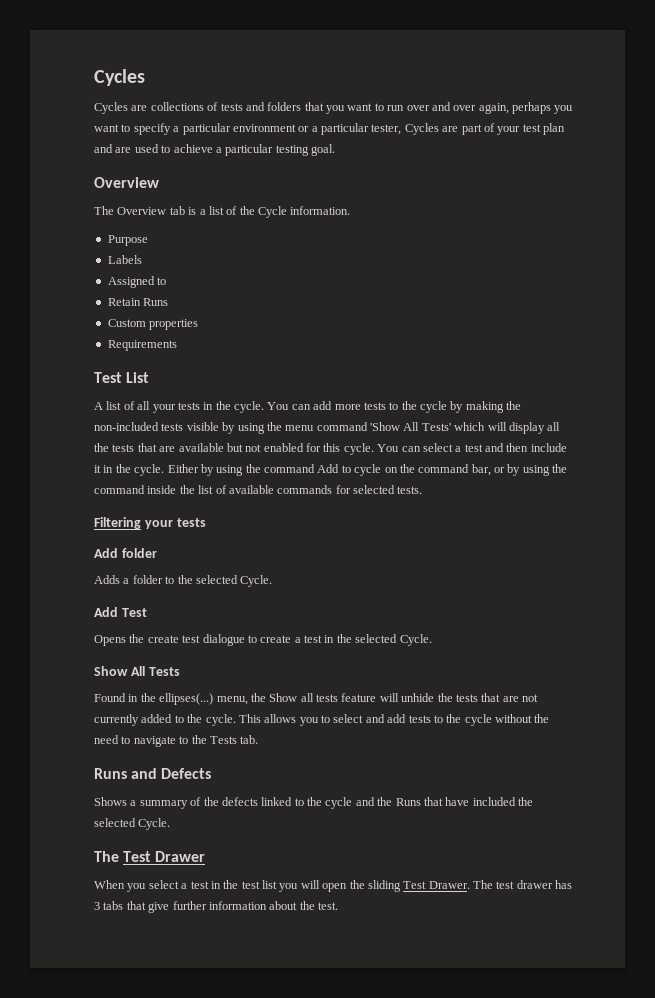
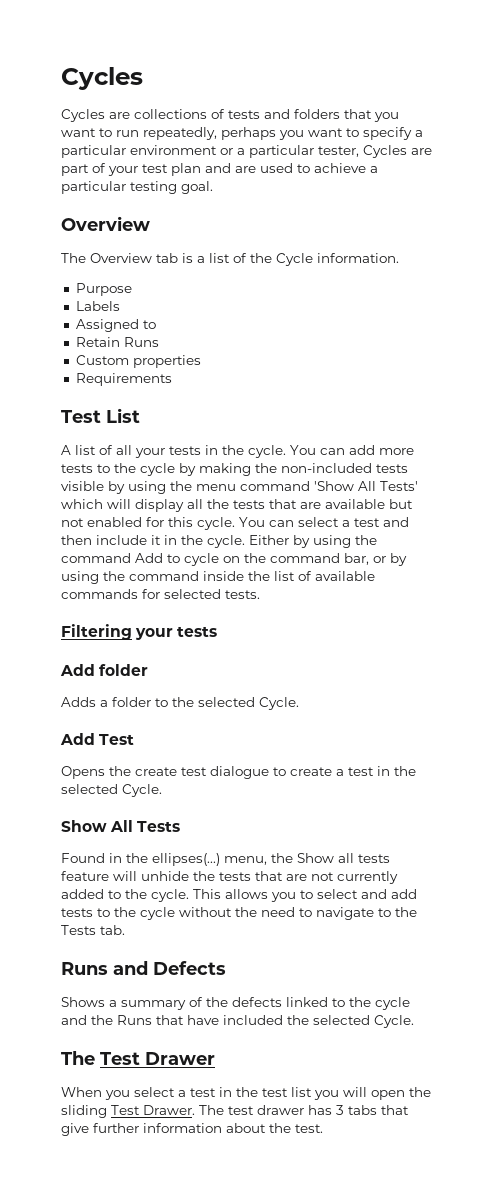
- Cycles are collections of tests and folders that you want to run over and over again, perhaps you want to specify a particular environment or a particular tester, Cycles are part of your test plan and are used to achieve a particular testing goal.
+ Cycles are collections of tests and folders that you want to run repeatedly, perhaps you want to specify a particular environment or a particular tester, Cycles are part of your test plan and are used to achieve a particular testing goal.

